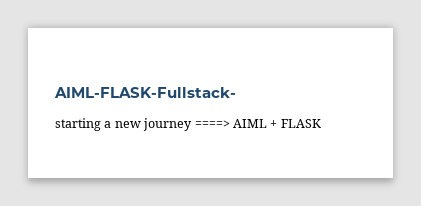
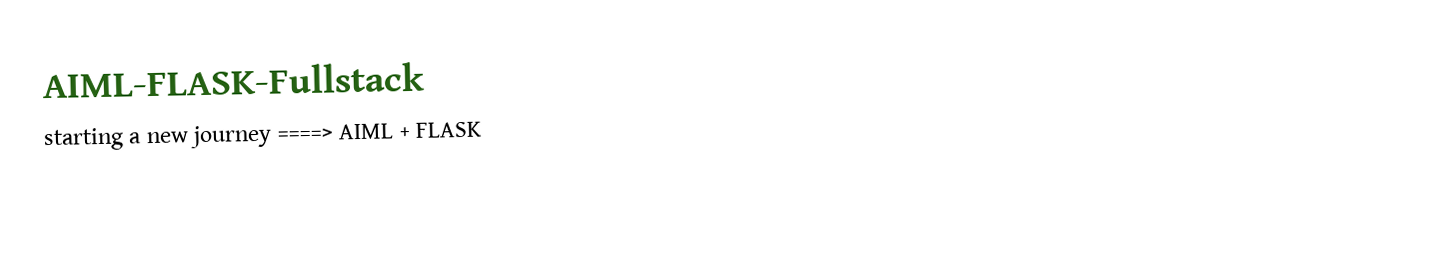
- AIML-FLASK-Fullstack-
+ AIML-FLASK-Fullstack

